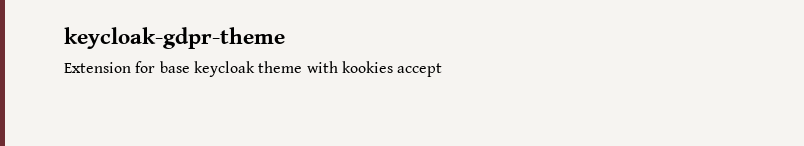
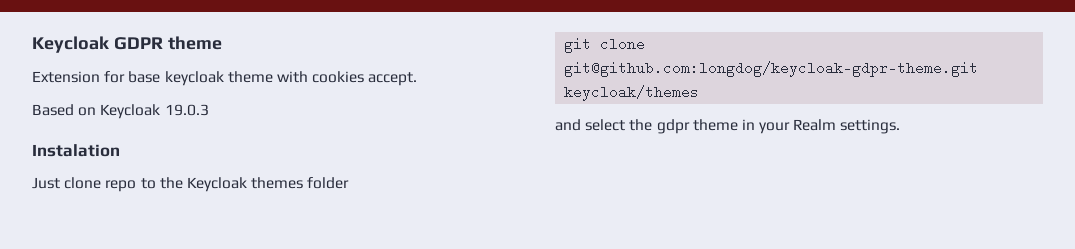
- keycloak-gdpr-theme
+ Keycloak GDPR theme
- Extension for base keycloak theme with kookies accept
+ Extension for base keycloak theme with cookies accept.
+ Based on Keycloak 19.0.3
+ Instalation
+ Just clone repo to the Keycloak themes folder
+ git clone git@github.com:longdog/keycloak-gdpr-theme.git keycloak/themes
+ and select the gdpr theme in your Realm settings.

